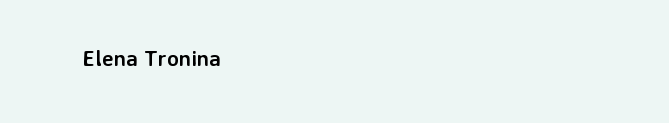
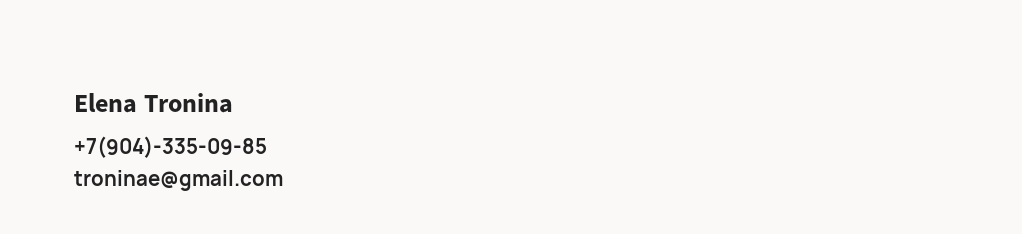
+ +7(904)-335-09-85
+ troninae@gmail.com

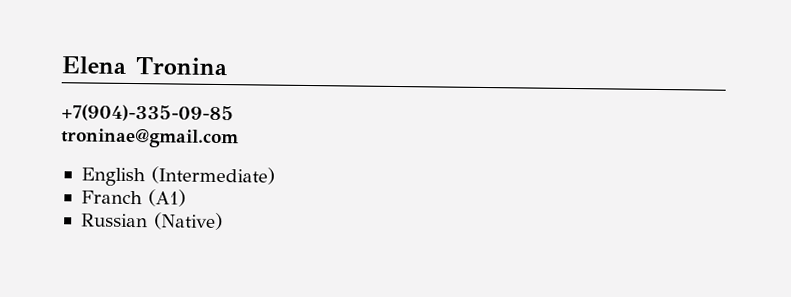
+ English (Intermediate)
+ Franch (A1)
+ Russian (Native)

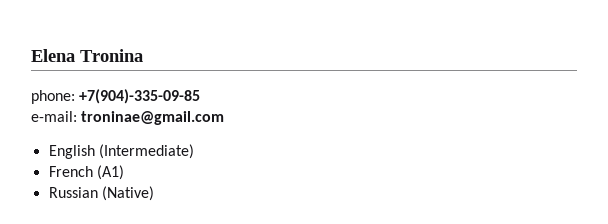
- +7(904)-335-09-85
+ phone: +7(904)-335-09-85
- troninae@gmail.com
+ e-mail: troninae@gmail.com
- Franch (A1)
+ French (A1)

